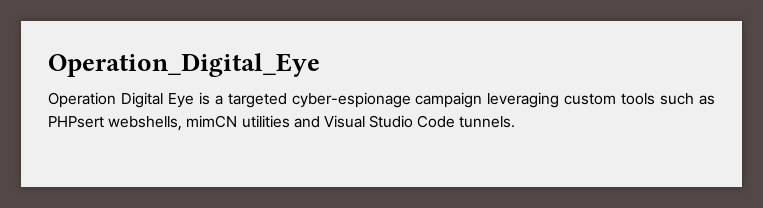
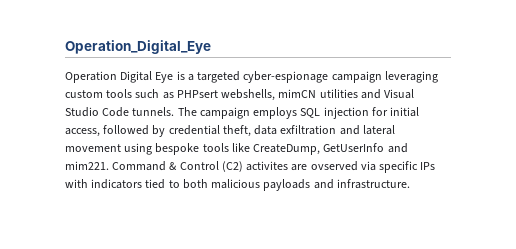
+ The campaign employs SQL injection for initial access, followed by credential theft, data exfiltration and lateral movement using bespoke tools like CreateDump, GetUserInfo and mim221. Command & Control (C2) activites are ovserved via specific IPs with indicators tied to both malicious payloads and infrastructure.

